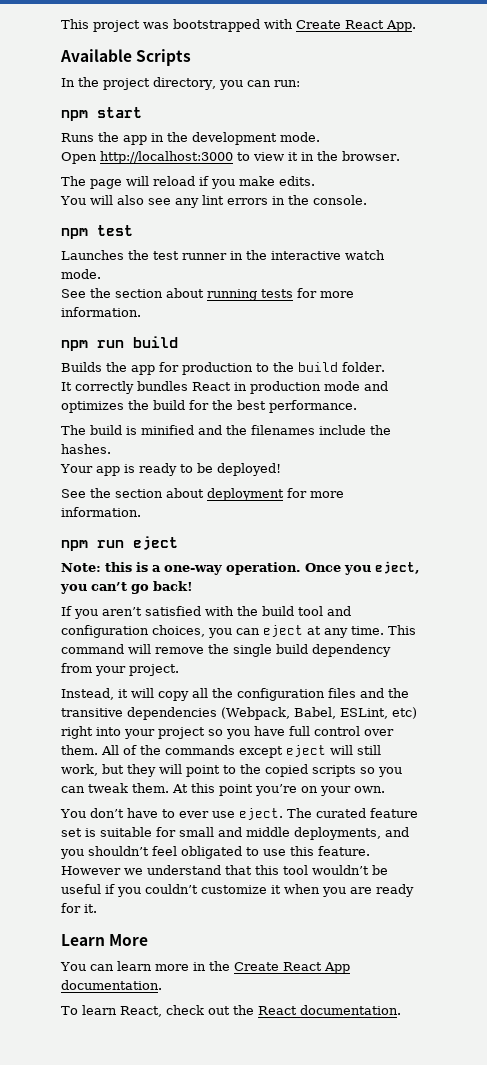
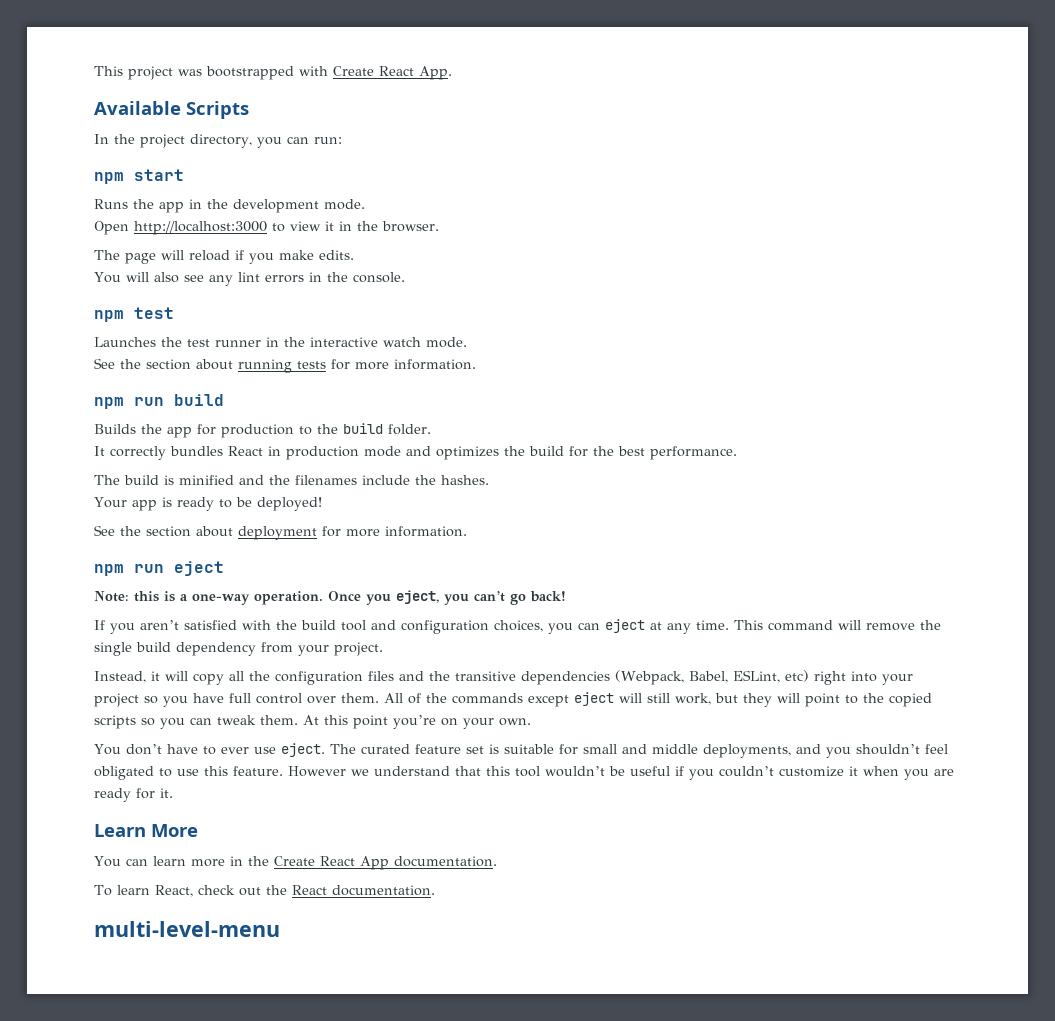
+ multi-level-menu

